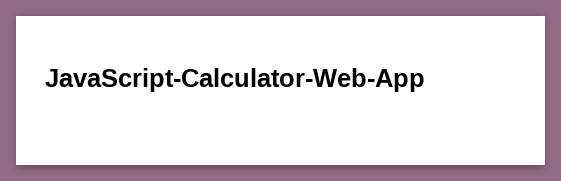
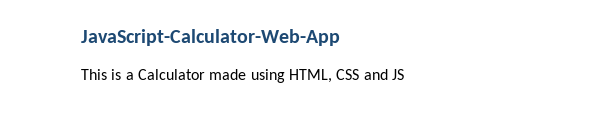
+ This is a Calculator made using HTML, CSS and JS

